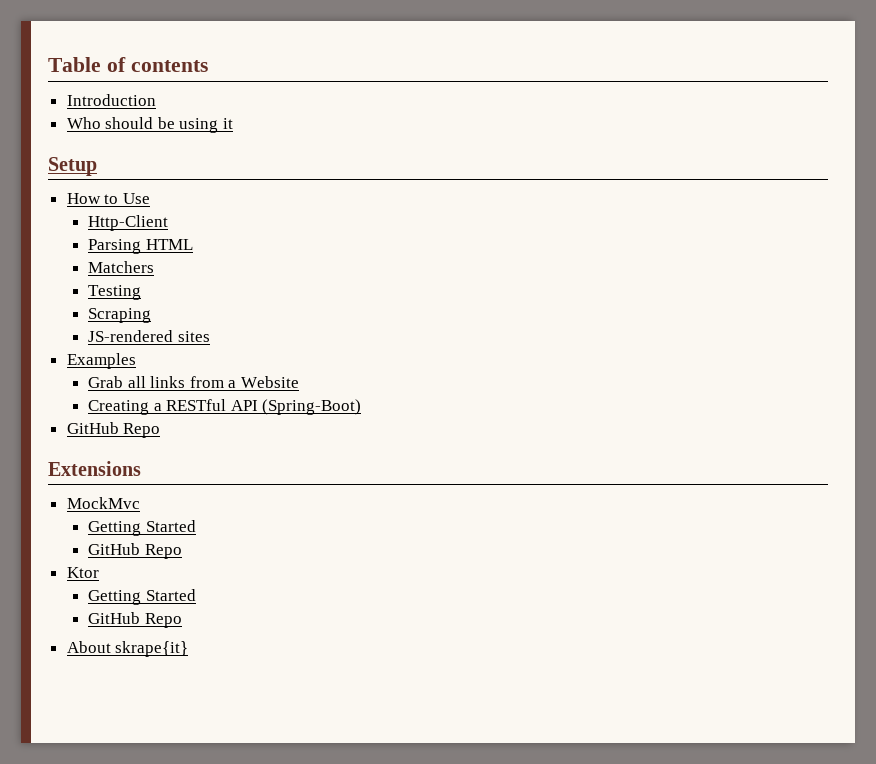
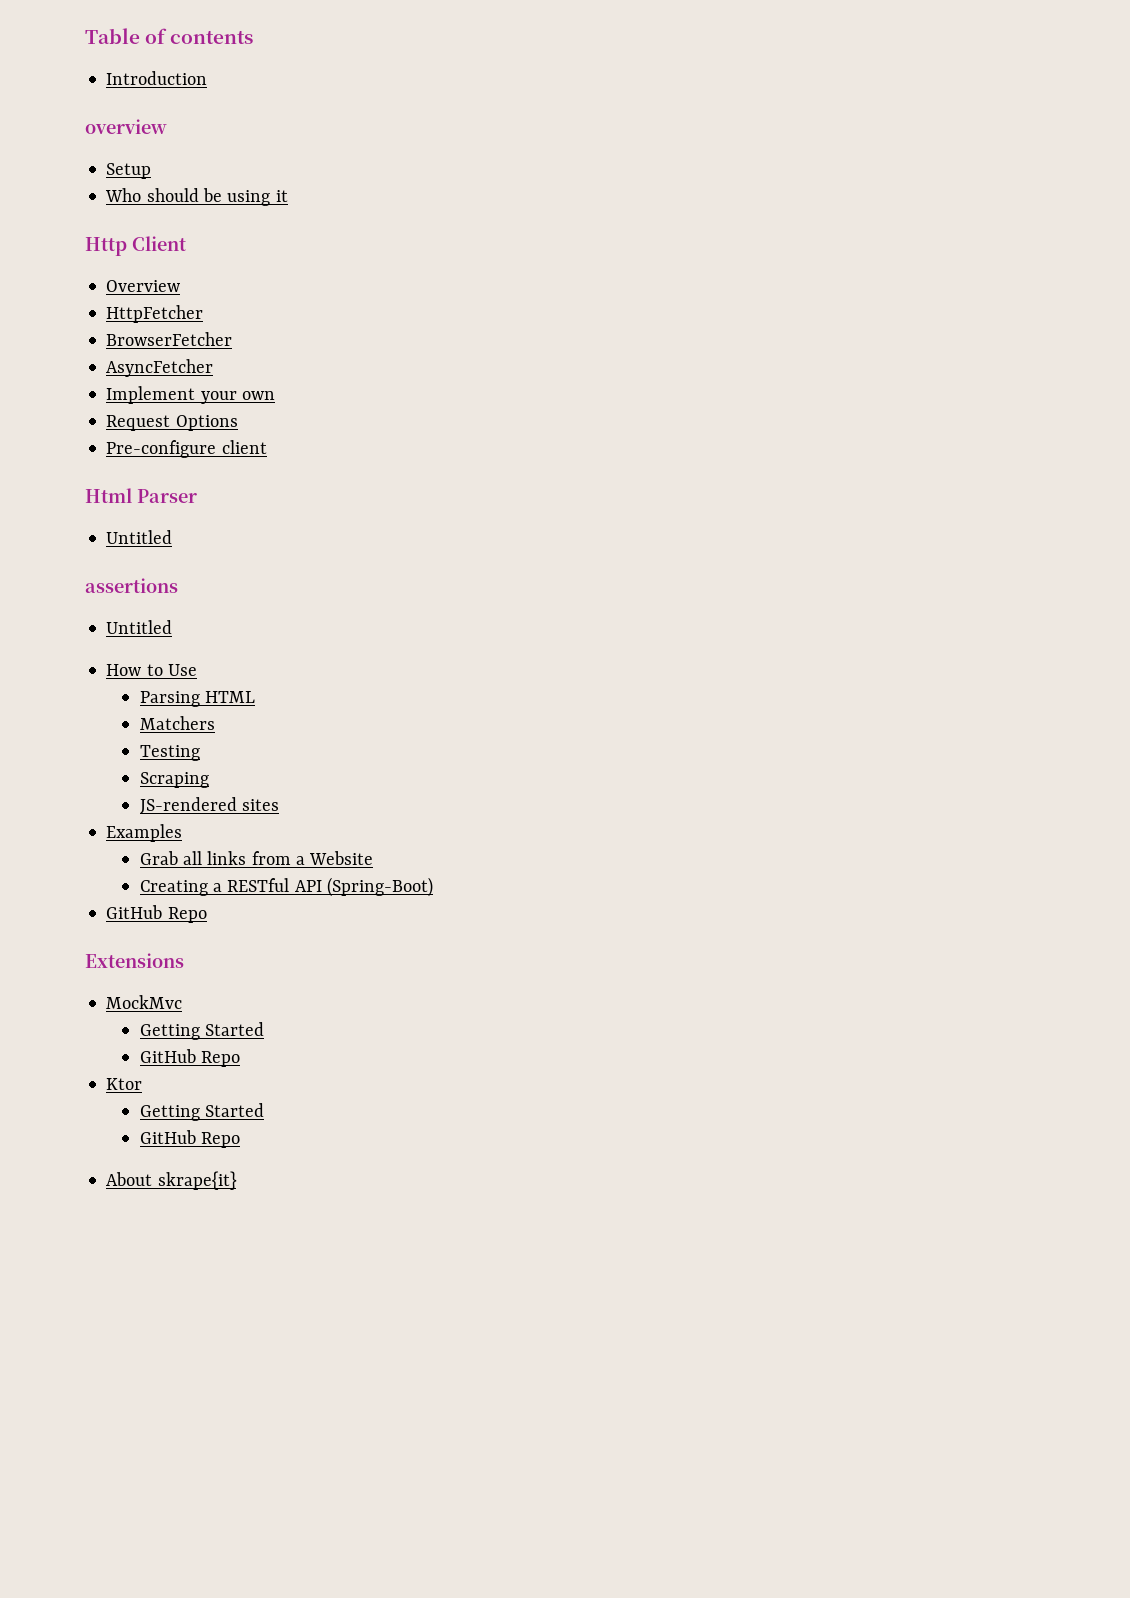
+ overview
+ Setup
- Setup
+ Http Client
+ Overview
+ HttpFetcher
+ BrowserFetcher
+ AsyncFetcher
+ Implement your own
+ Request Options
+ Pre-configure client
+ Html Parser
+ Untitled
+ assertions
+ Untitled
- Http-Client

